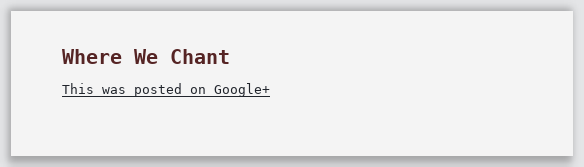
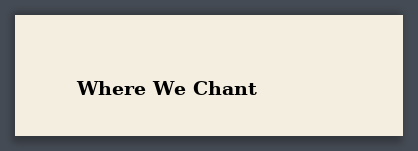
- This was posted on Google+

